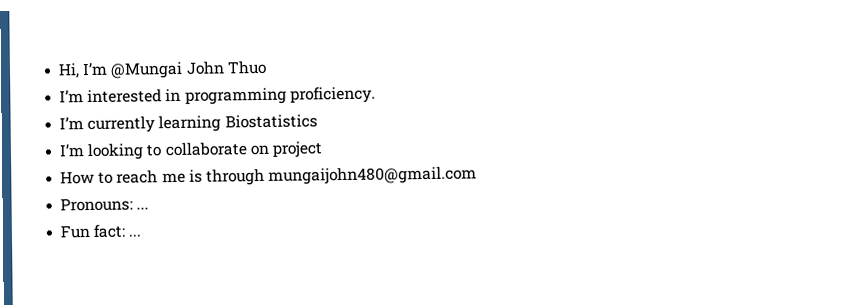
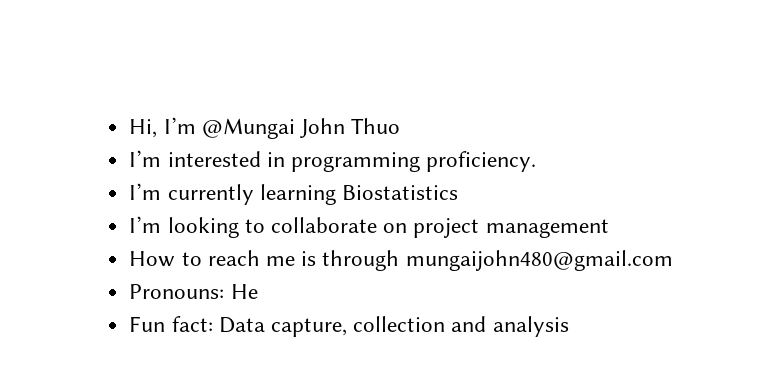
- I’m looking to collaborate on project
+ I’m looking to collaborate on project management
- Pronouns: ...
+ Pronouns: He
- Fun fact: ...
+ Fun fact: Data capture, collection and analysis

